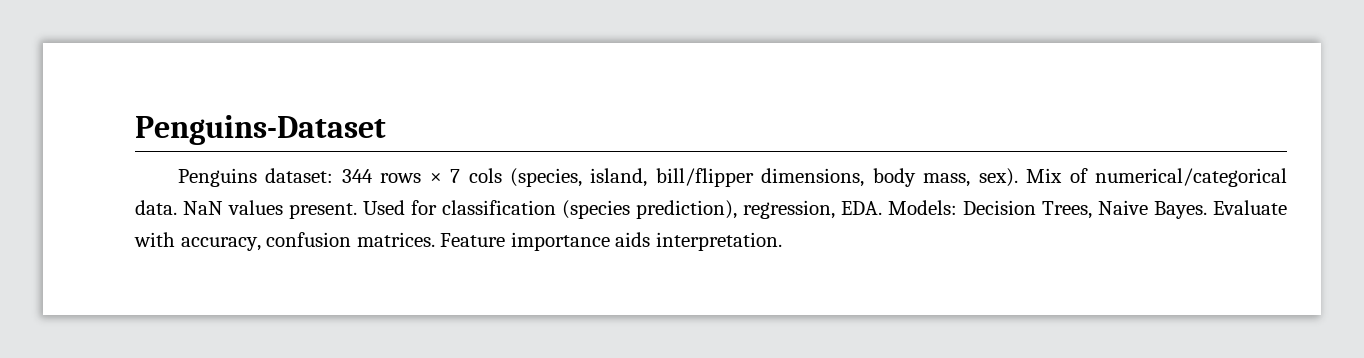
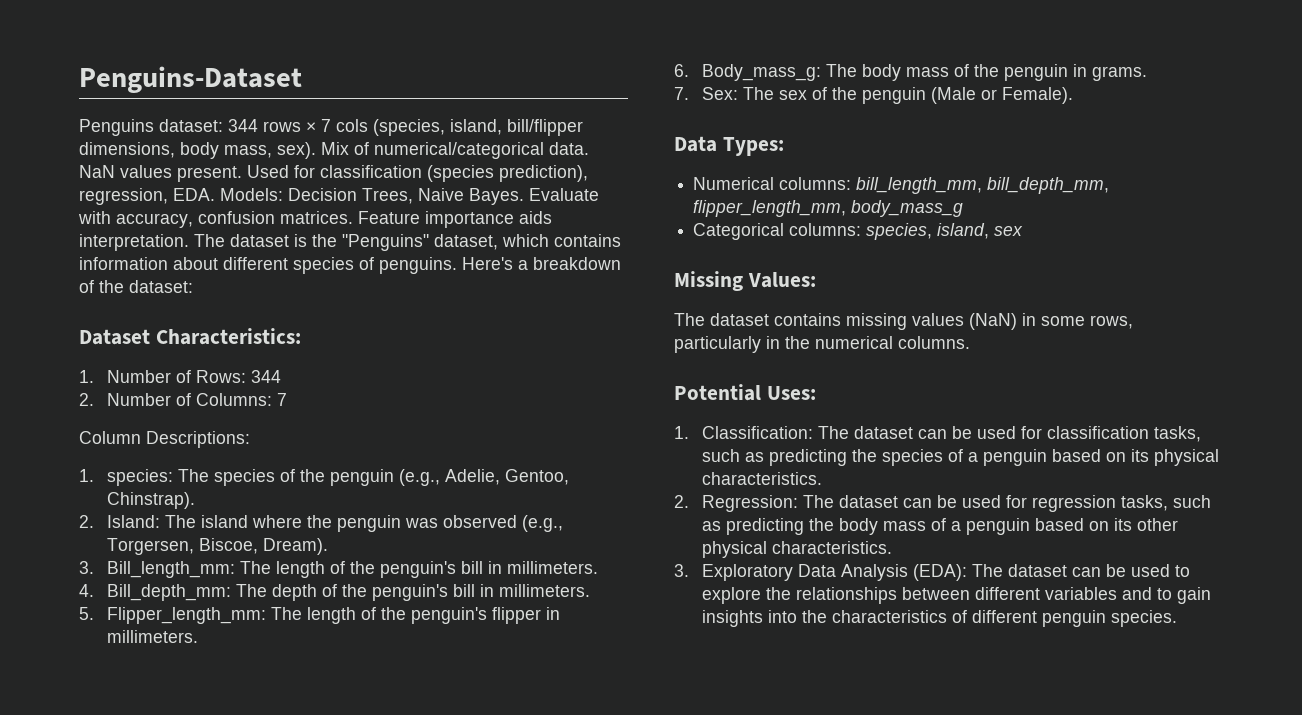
+ The dataset is the "Penguins" dataset, which contains information about different species of penguins. Here's a breakdown of the dataset:
+ Dataset Characteristics:
+ 1. Number of Rows: 344
+ 2. Number of Columns: 7
+ Column Descriptions:
+ 1. species: The species of the penguin (e.g., Adelie, Gentoo, Chinstrap).
+ 2. Island: The island where the penguin was observed (e.g., Torgersen, Biscoe, Dream).
+ 3. Bill_length_mm: The length of the penguin's bill in millimeters.
+ 4. Bill_depth_mm: The depth of the penguin's bill in millimeters.
+ 5. Flipper_length_mm: The length of the penguin's flipper in millimeters.
+ 6. Body_mass_g: The body mass of the penguin in grams.
+ 7. Sex: The sex of the penguin (Male or Female).
+ Data Types:
+ Numerical columns: bill_length_mm, bill_depth_mm, flipper_length_mm, body_mass_g
+ Categorical columns: species, island, sex
+ Missing Values:
+ The dataset contains missing values (NaN) in some rows, particularly in the numerical columns.
+ Potential Uses:
+ 1. Classification: The dataset can be used for classification tasks, such as predicting the species of a penguin based on its physical characteristics.
+ 2. Regression: The dataset can be used for regression tasks, such as predicting the body mass of a penguin based on its other physical characteristics.
+ 3. Exploratory Data Analysis (EDA): The dataset can be used to explore the relationships between different variables and to gain insights into the characteristics of different penguin species.

